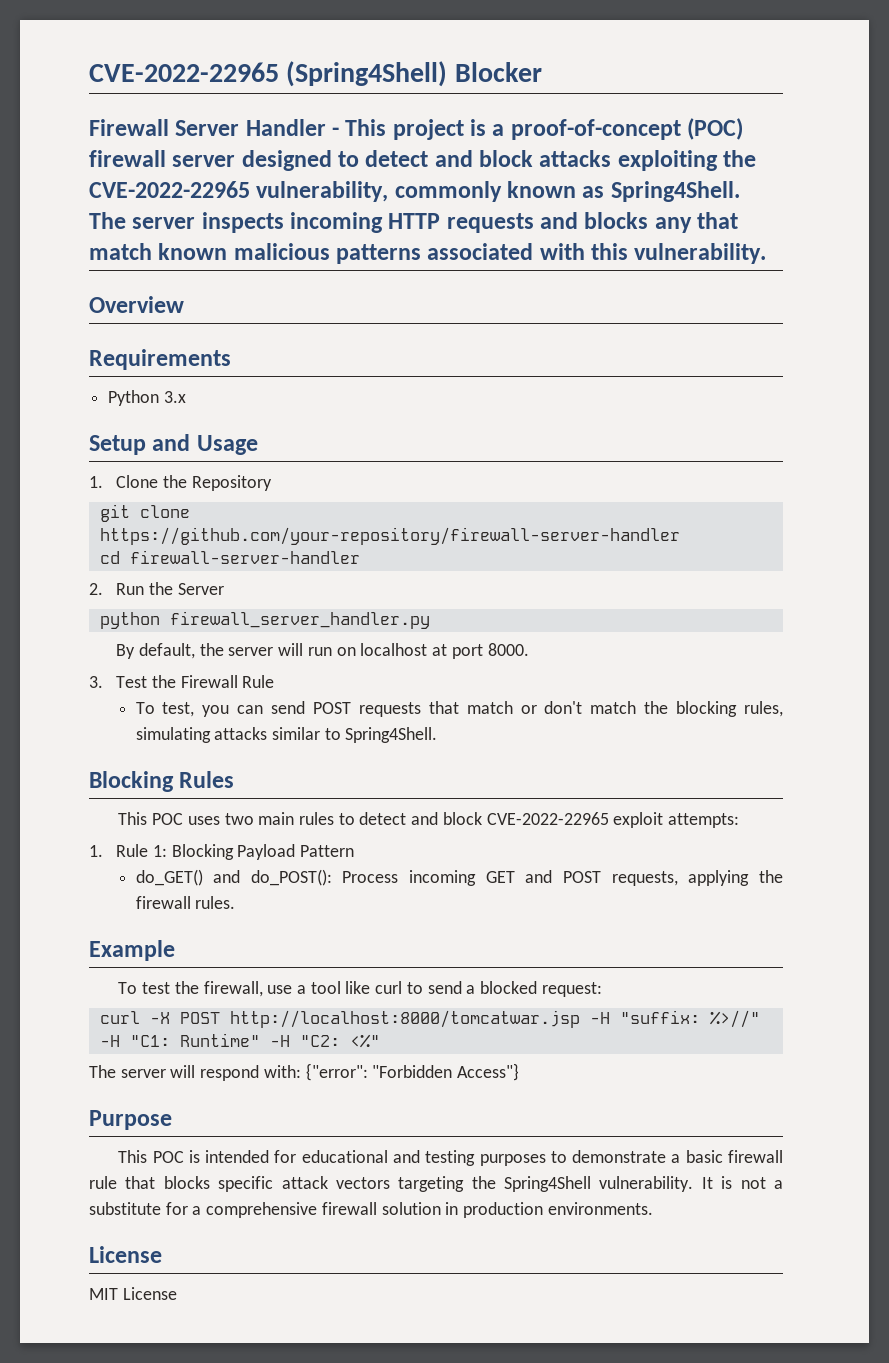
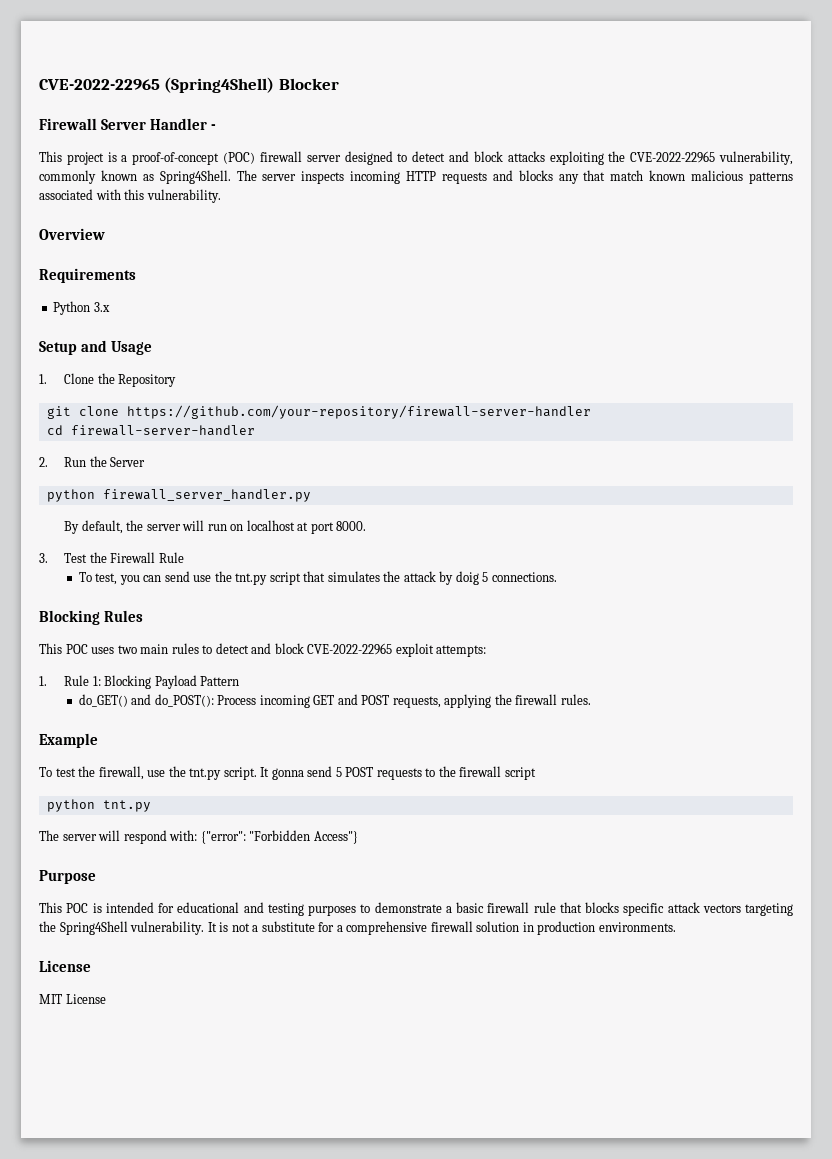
- Firewall Server Handler - This project is a proof-of-concept (POC) firewall server designed to detect and block attacks exploiting the CVE-2022-22965 vulnerability, commonly known as Spring4Shell.
+ Firewall Server Handler -
+ This project is a proof-of-concept (POC) firewall server designed to detect and block attacks exploiting the CVE-2022-22965 vulnerability, commonly known as Spring4Shell.
- To test, you can send POST requests that match or don't match the blocking rules, simulating attacks similar to Spring4Shell.
+ To test, you can send use the tnt.py script that simulates the attack by doig 5 connections.
- To test the firewall, use a tool like curl to send a blocked request:
- curl -X POST http://localhost:8000/tomcatwar.jsp -H "suffix: %>//" -H "C1: Runtime" -H "C2: <%"
+ To test the firewall, use the tnt.py script. It gonna send 5 POST requests to the firewall script
+ python tnt.py

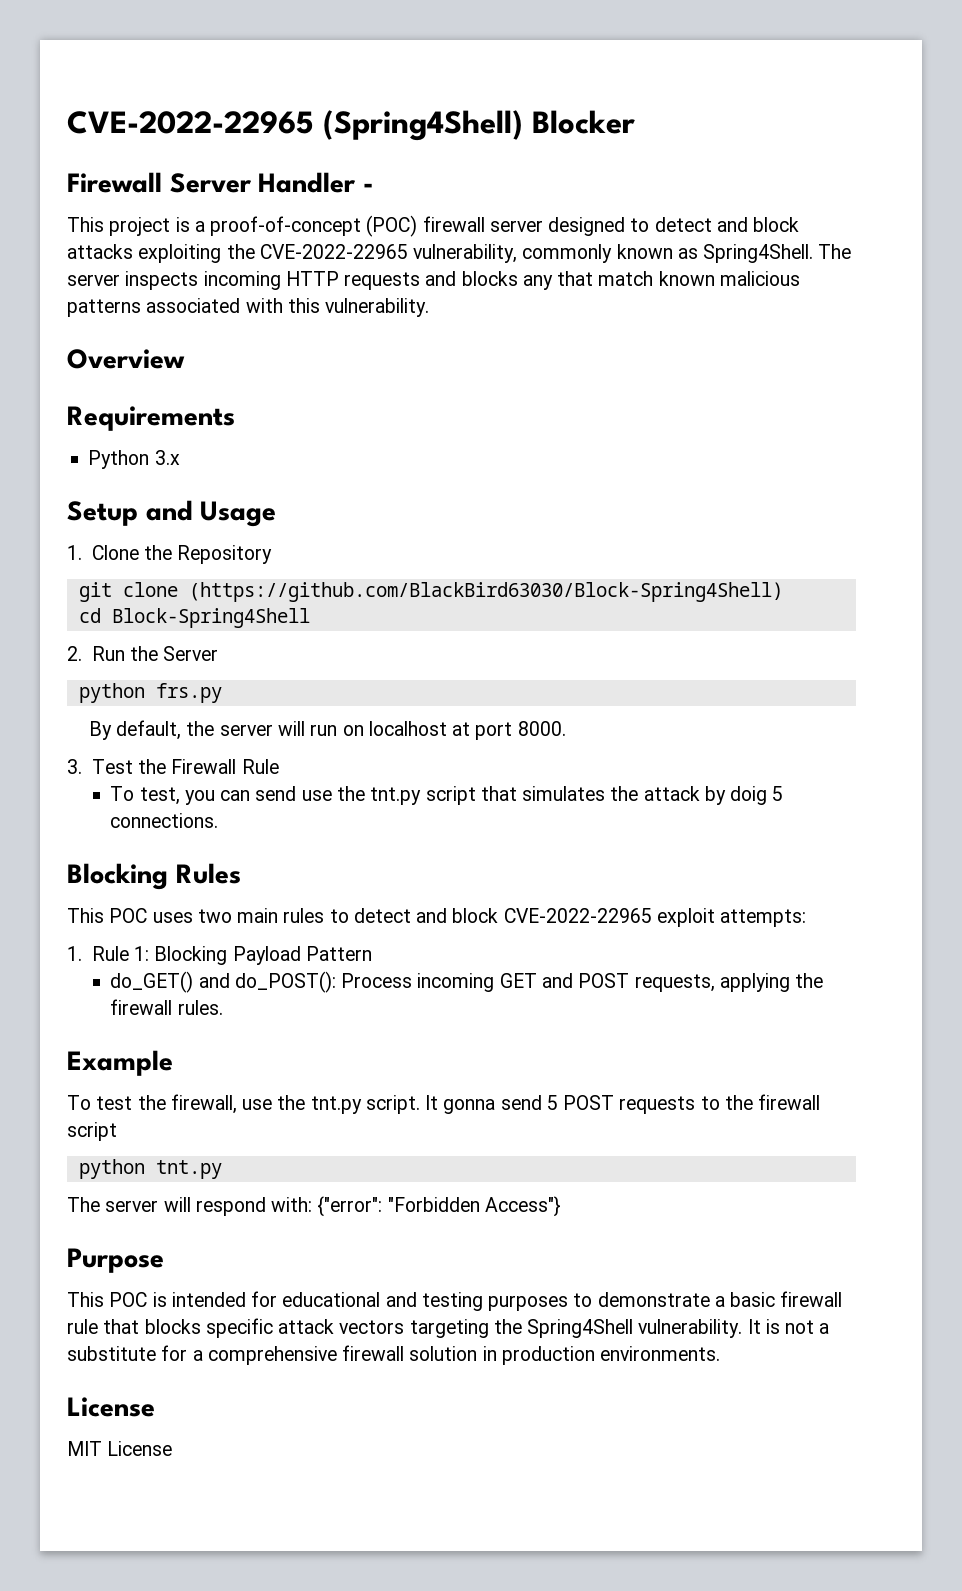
- git clone https://github.com/your-repository/firewall-server-handler
+ git clone (https://github.com/BlackBird63030/Block-Spring4Shell)
- cd firewall-server-handler
+ cd Block-Spring4Shell
- python firewall_server_handler.py
+ python frs.py

